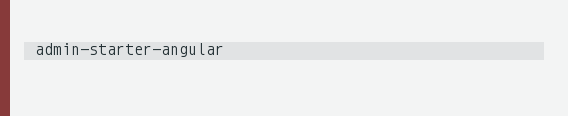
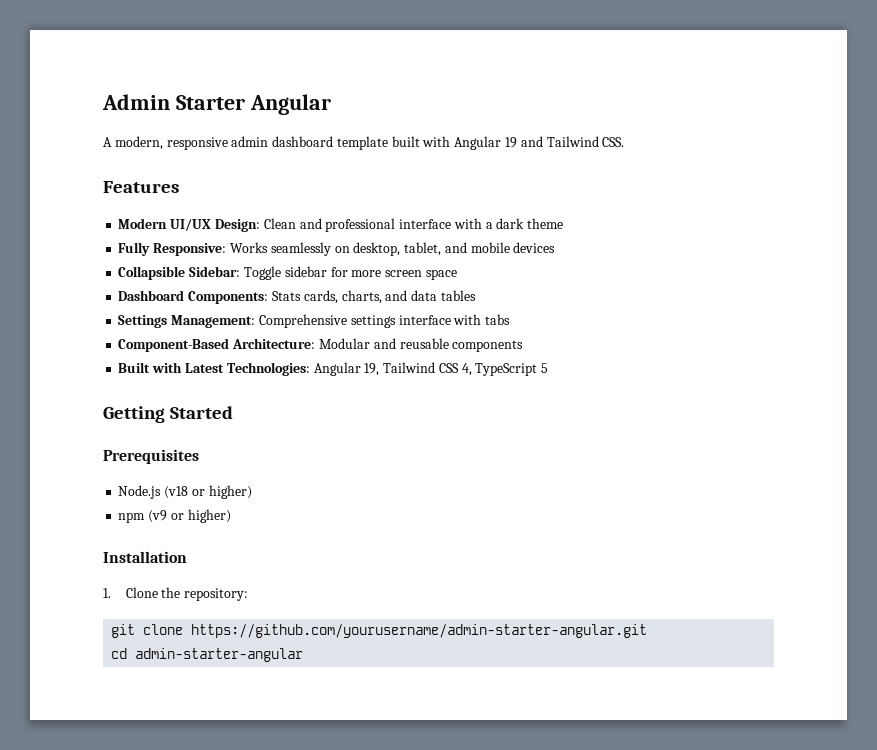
- admin-starter-angular
+ Admin Starter Angular
+ A modern, responsive admin dashboard template built with Angular 19 and Tailwind CSS.
+ Features
+ Modern UI/UX Design: Clean and professional interface with a dark theme
+ Fully Responsive: Works seamlessly on desktop, tablet, and mobile devices
+ Collapsible Sidebar: Toggle sidebar for more screen space
+ Dashboard Components: Stats cards, charts, and data tables
+ Settings Management: Comprehensive settings interface with tabs
+ Component-Based Architecture: Modular and reusable components
+ Built with Latest Technologies: Angular 19, Tailwind CSS 4, TypeScript 5
+ Getting Started
+ Prerequisites
+ Node.js (v18 or higher)
+ npm (v9 or higher)
+ Installation
+ 1. Clone the repository:
+ git clone https://github.com/yourusername/admin-starter-angular.git
+ cd admin-starter-angular

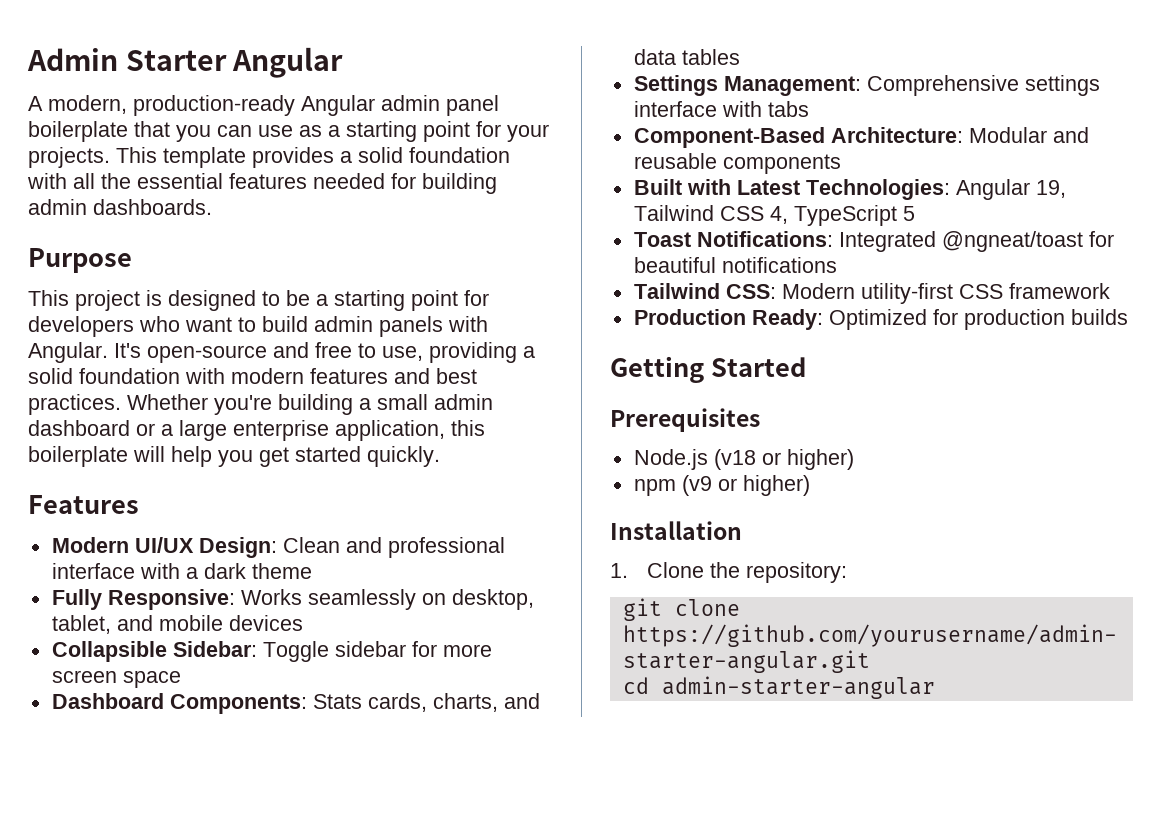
- A modern, responsive admin dashboard template built with Angular 19 and Tailwind CSS.
+ A modern, production-ready Angular admin panel boilerplate that you can use as a starting point for your projects. This template provides a solid foundation with all the essential features needed for building admin dashboards.
+ Purpose
+ This project is designed to be a starting point for developers who want to build admin panels with Angular. It's open-source and free to use, providing a solid foundation with modern features and best practices. Whether you're building a small admin dashboard or a large enterprise application, this boilerplate will help you get started quickly.
+ Toast Notifications: Integrated @ngneat/toast for beautiful notifications
+ Tailwind CSS: Modern utility-first CSS framework
+ Production Ready: Optimized for production builds

